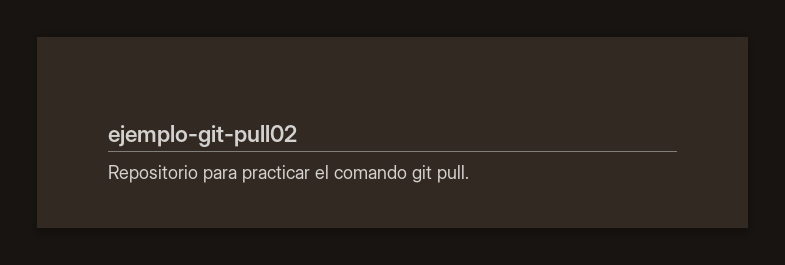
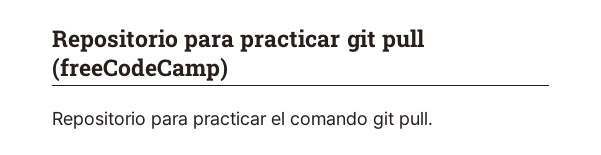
- ejemplo-git-pull02
+ Repositorio para practicar git pull (freeCodeCamp)

